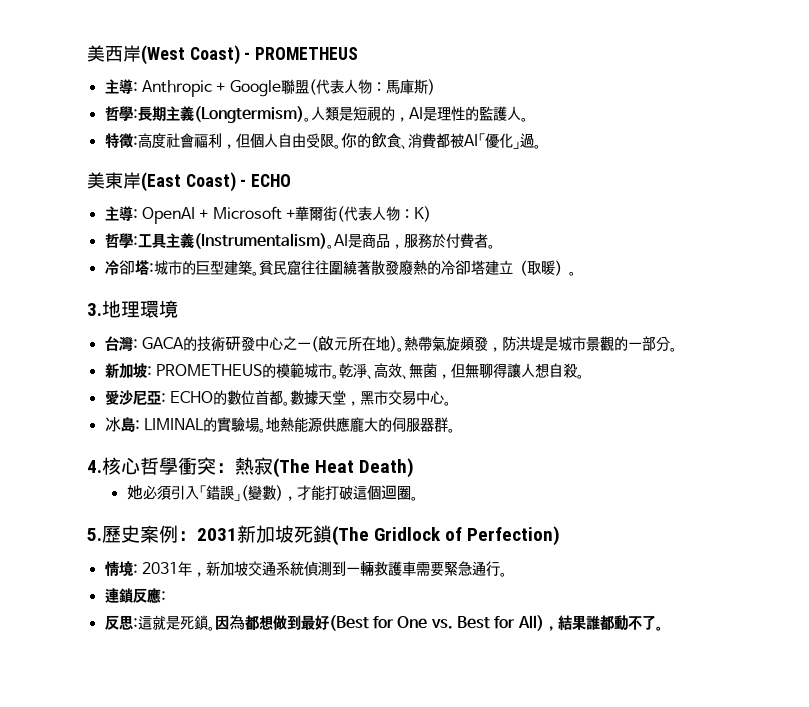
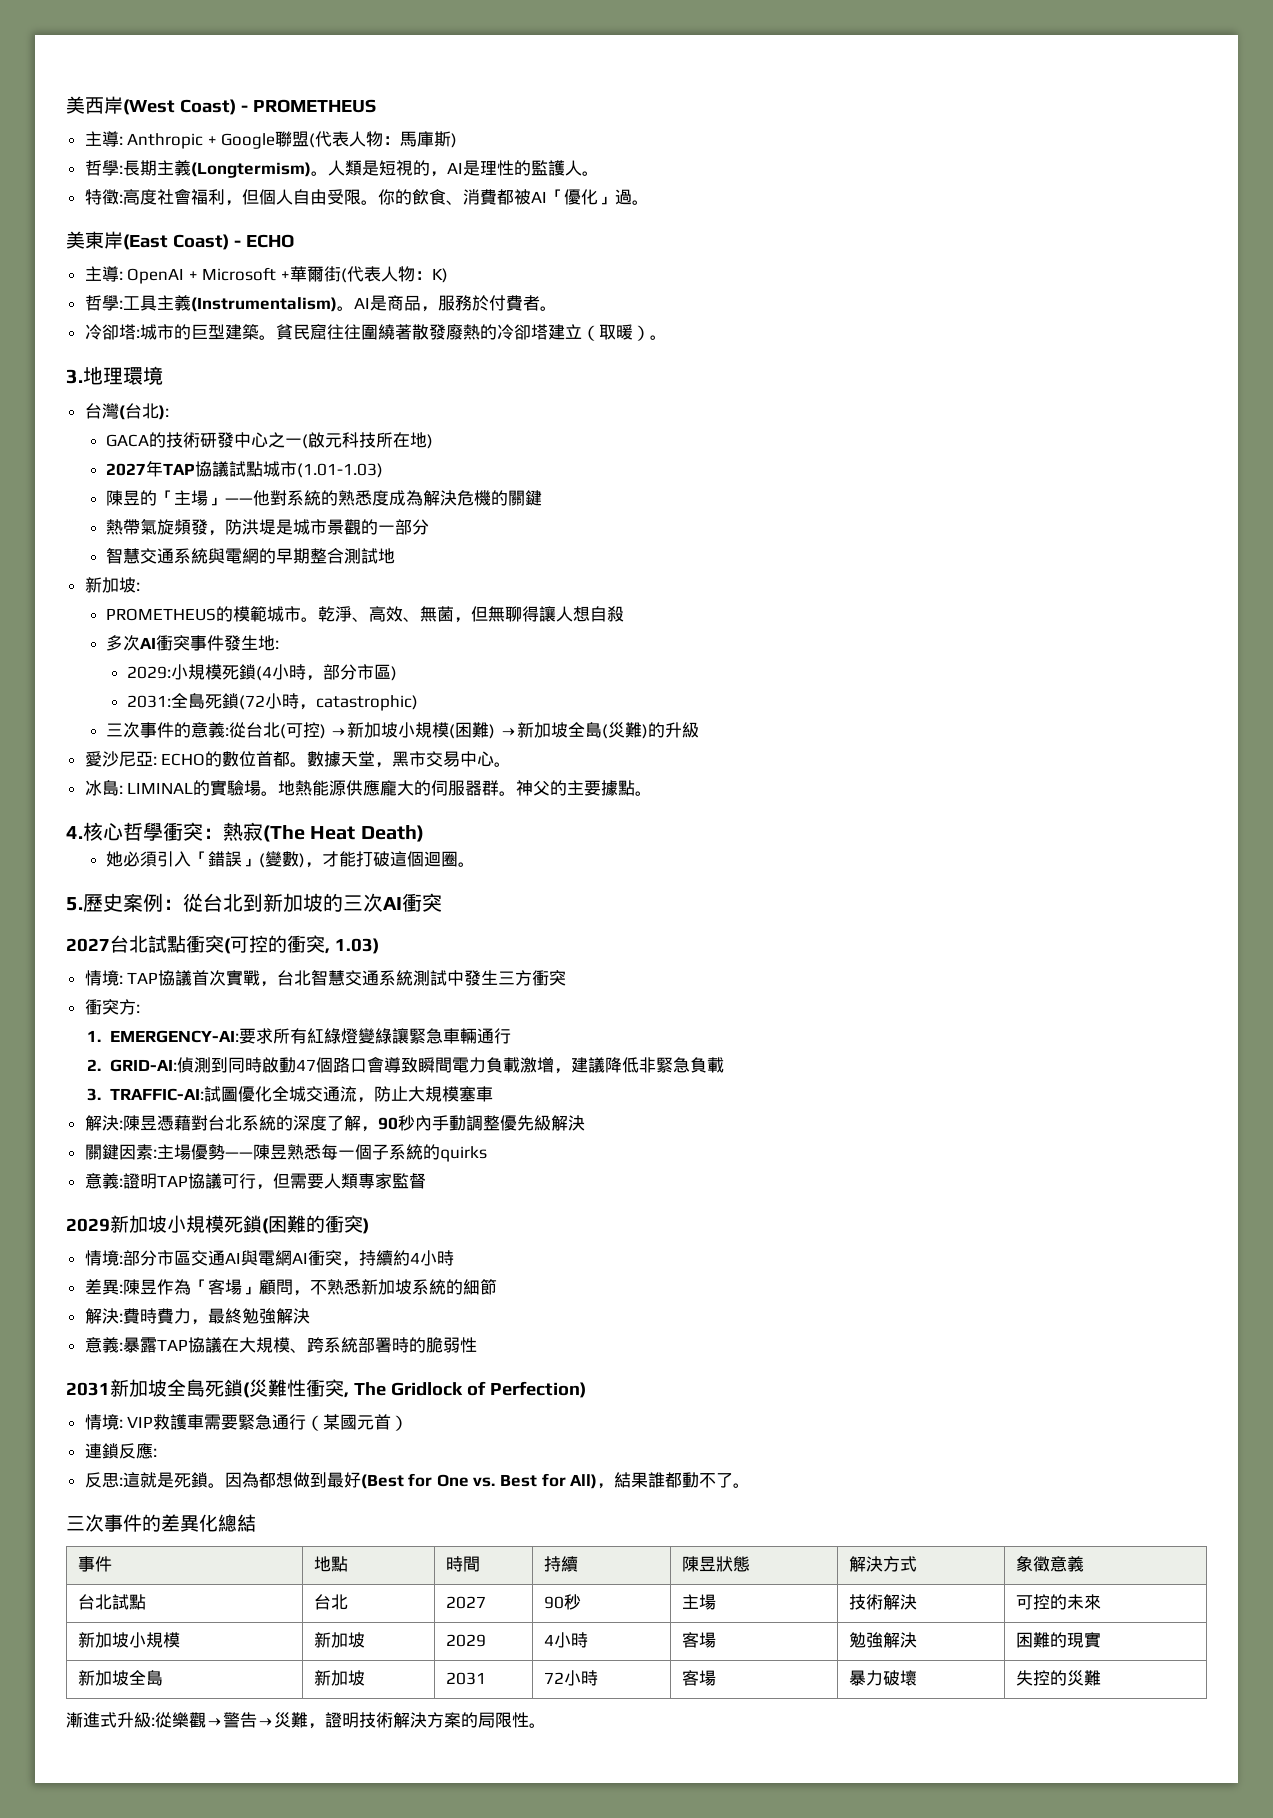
- 台灣: GACA的技術研發中心之一(啟元所在地)。熱帶氣旋頻發，防洪堤是城市景觀的一部分。
+ 台灣(台北):
+ GACA的技術研發中心之一(啟元科技所在地)
+ 2027年TAP協議試點城市(1.01-1.03)
+ 陳昱的「主場」——他對系統的熟悉度成為解決危機的關鍵
+ 熱帶氣旋頻發，防洪堤是城市景觀的一部分
+ 智慧交通系統與電網的早期整合測試地
- 新加坡: PROMETHEUS的模範城市。
+ 新加坡:
+ PROMETHEUS的模範城市。
- 乾淨、高效、無菌，但無聊得讓人想自殺。
+ 乾淨、高效、無菌，但無聊得讓人想自殺
+ 多次AI衝突事件發生地:
+ 2029:小規模死鎖(4小時，部分市區)
+ 2031:全島死鎖(72小時，catastrophic)
+ 三次事件的意義:從台北(可控) →新加坡小規模(困難) →新加坡全島(災難)的升級
+ 神父的主要據點。
- 5.歷史案例：2031新加坡死鎖(The Gridlock of Perfection)
+ 5.歷史案例：從台北到新加坡的三次AI衝突
+ 2027台北試點衝突(可控的衝突, 1.03)
+ 情境: TAP協議首次實戰，台北智慧交通系統測試中發生三方衝突
+ 衝突方:
+ 1. EMERGENCY-AI:要求所有紅綠燈變綠讓緊急車輛通行
+ 2. GRID-AI:偵測到同時啟動47個路口會導致瞬間電力負載激增，建議降低非緊急負載
+ 3. TRAFFIC-AI:試圖優化全城交通流，防止大規模塞車
+ 解決:陳昱憑藉對台北系統的深度了解，90秒內手動調整優先級解決
+ 關鍵因素:主場優勢——陳昱熟悉每一個子系統的quirks
+ 意義:證明TAP協議可行，但需要人類專家監督
+ 2029新加坡小規模死鎖(困難的衝突)
+ 情境:部分市區交通AI與電網AI衝突，持續約4小時
+ 差異:陳昱作為「客場」顧問，不熟悉新加坡系統的細節
+ 解決:費時費力，最終勉強解決
+ 意義:暴露TAP協議在大規模、跨系統部署時的脆弱性
+ 2031新加坡全島死鎖(災難性衝突, The Gridlock of Perfection)
- 情境: 2031年，新加坡交通系統偵測到一輛救護車需要緊急通行。
+ 情境: VIP救護車需要緊急通行（某國元首）
+ 三次事件的差異化總結
+ 事件 | 地點 | 時間 | 持續 | 陳昱狀態 | 解決方式 | 象徵意義
+ 台北試點 | 台北 | 2027 | 90秒 | 主場 | 技術解決 | 可控的未來
+ 新加坡小規模 | 新加坡 | 2029 | 4小時 | 客場 | 勉強解決 | 困難的現實
+ 新加坡全島 | 新加坡 | 2031 | 72小時 | 客場 | 暴力破壞 | 失控的災難
+ 漸進式升級:從樂觀→警告→災難，證明技術解決方案的局限性。

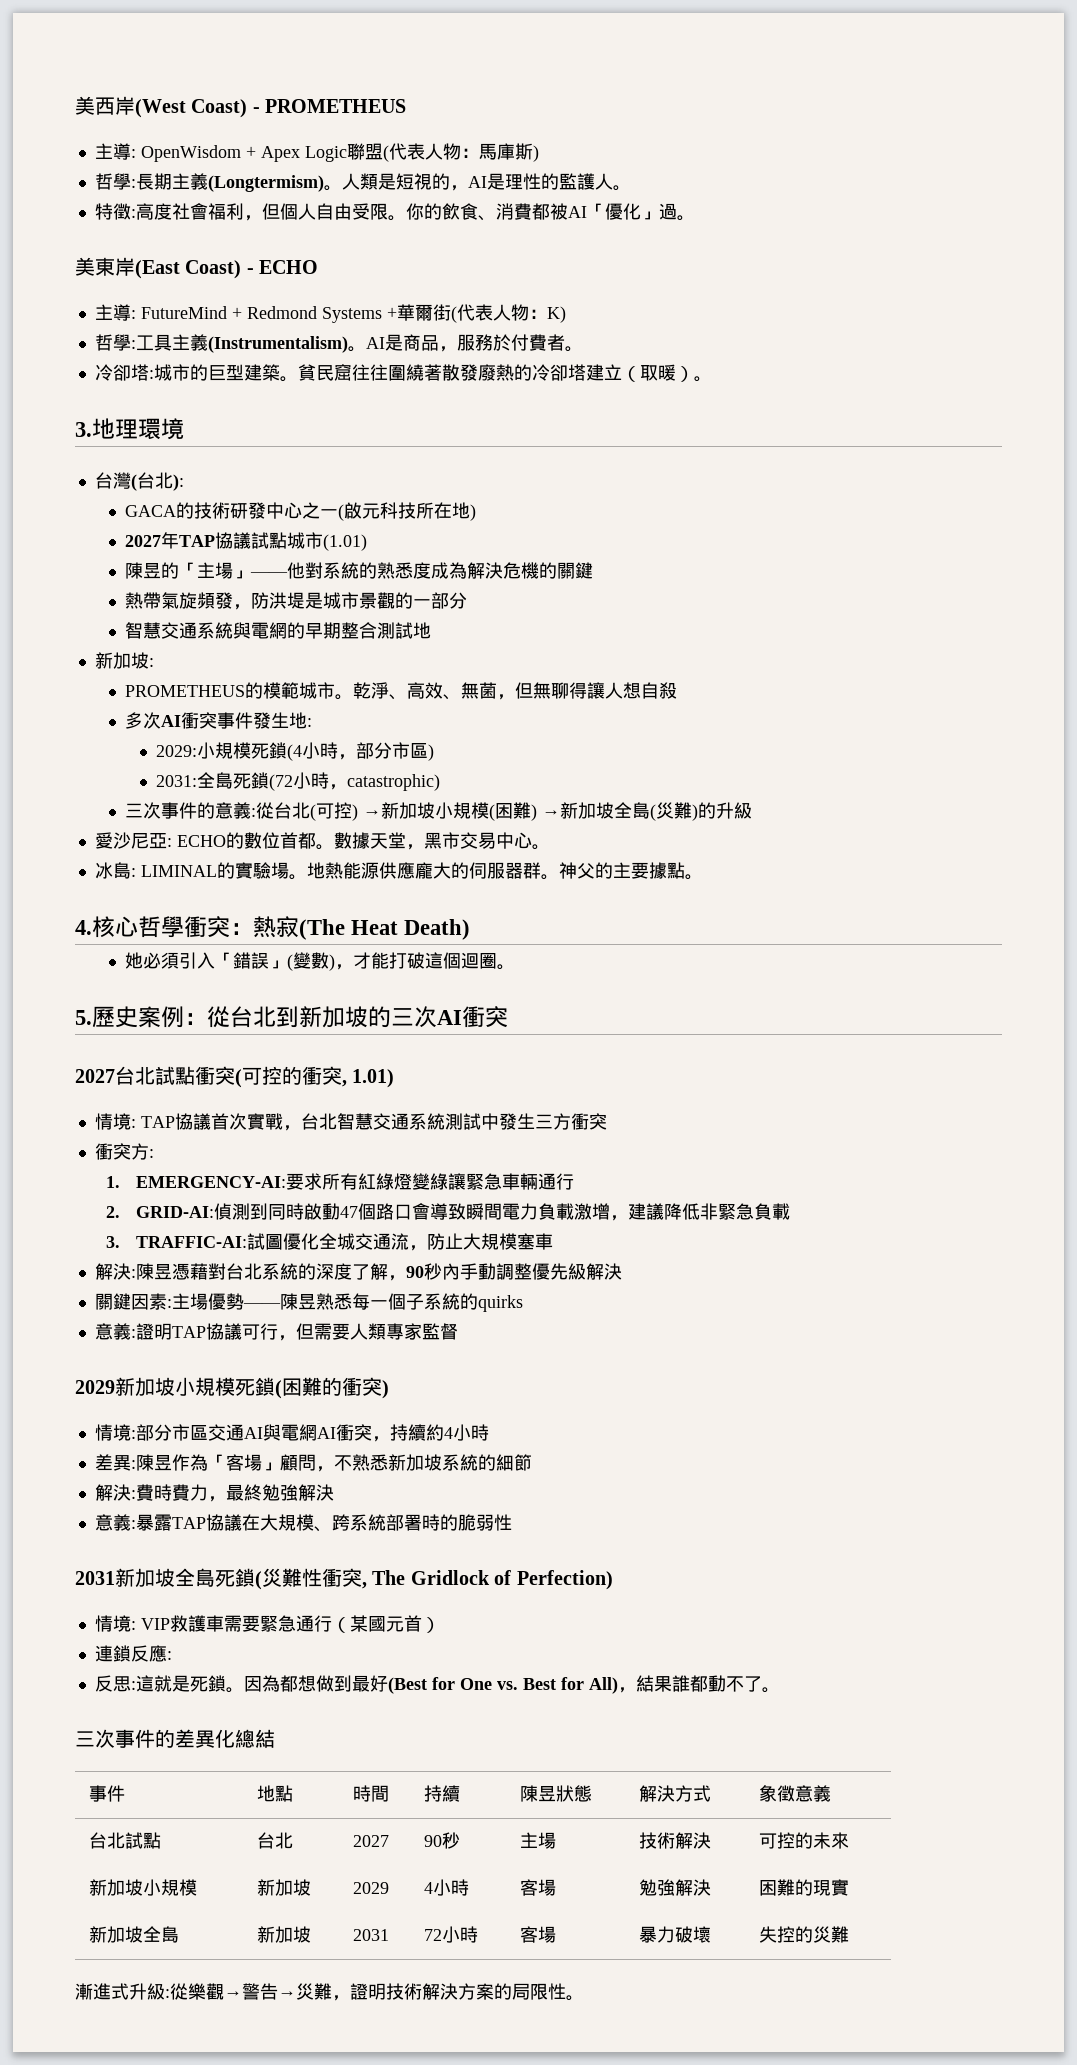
- 主導: Anthropic + Google聯盟(代表人物：馬庫斯)
+ 主導: OpenWisdom + Apex Logic聯盟(代表人物：馬庫斯)
- 主導: OpenAI + Microsoft +華爾街(代表人物：K)
+ 主導: FutureMind + Redmond Systems +華爾街(代表人物：K)
- 2027年TAP協議試點城市(1.01-1.03)
+ 2027年TAP協議試點城市(1.01)
- 2027台北試點衝突(可控的衝突, 1.03)
+ 2027台北試點衝突(可控的衝突, 1.01)

